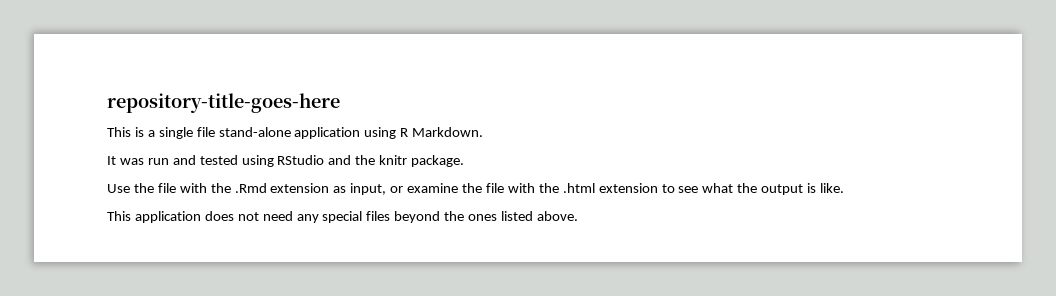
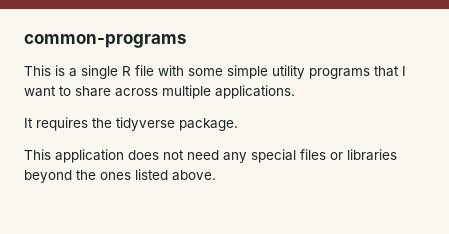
- repository-title-goes-here
+ common-programs
- This is a single file stand-alone application using R Markdown.
- It was run and tested using RStudio and the knitr package.
- Use the file with the .Rmd extension as input, or examine the file with the .html extension to see what the output is like.
+ This is a single R file with some simple utility programs that I want to share across multiple applications.
+ It requires the tidyverse package.
- This application does not need any special files beyond the ones listed above.
+ This application does not need any special files or libraries beyond the ones listed above.

